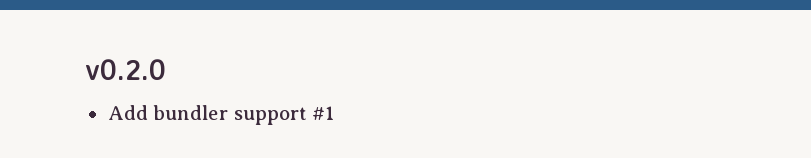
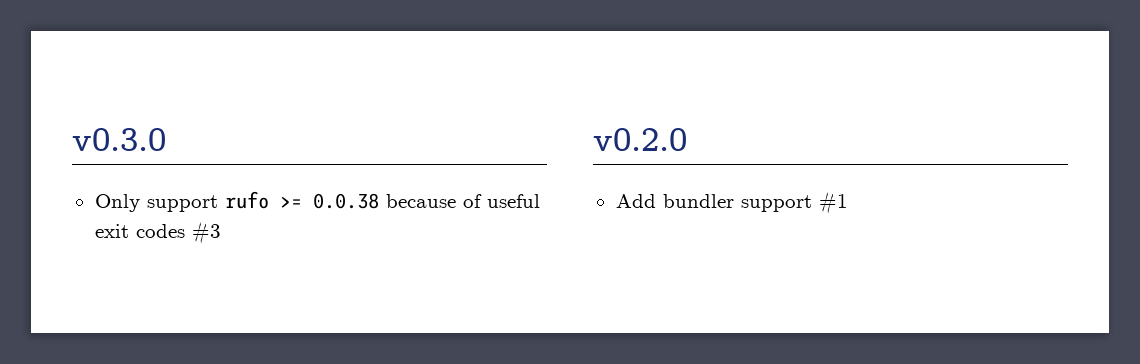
+ v0.3.0
+ Only support rufo >= 0.0.38 because of useful exit codes #3

